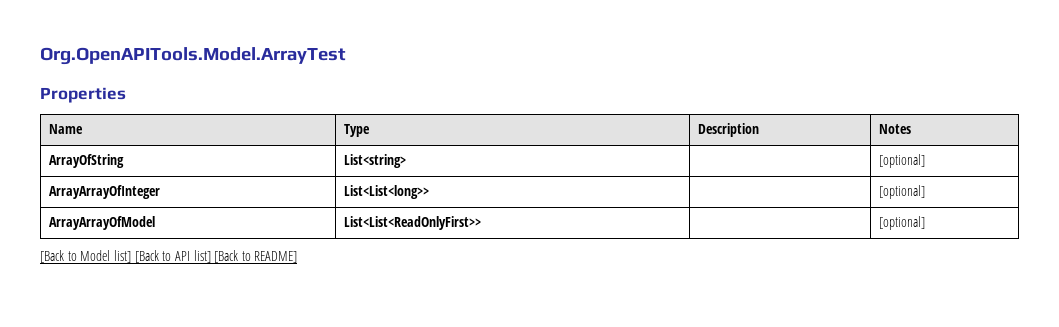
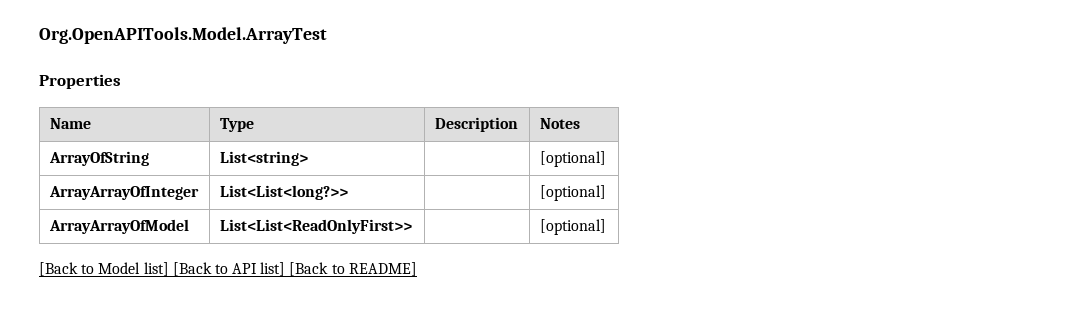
- ArrayArrayOfInteger | List<List<long>> | | [optional]
+ ArrayArrayOfInteger | List<List<long?>> | | [optional]

